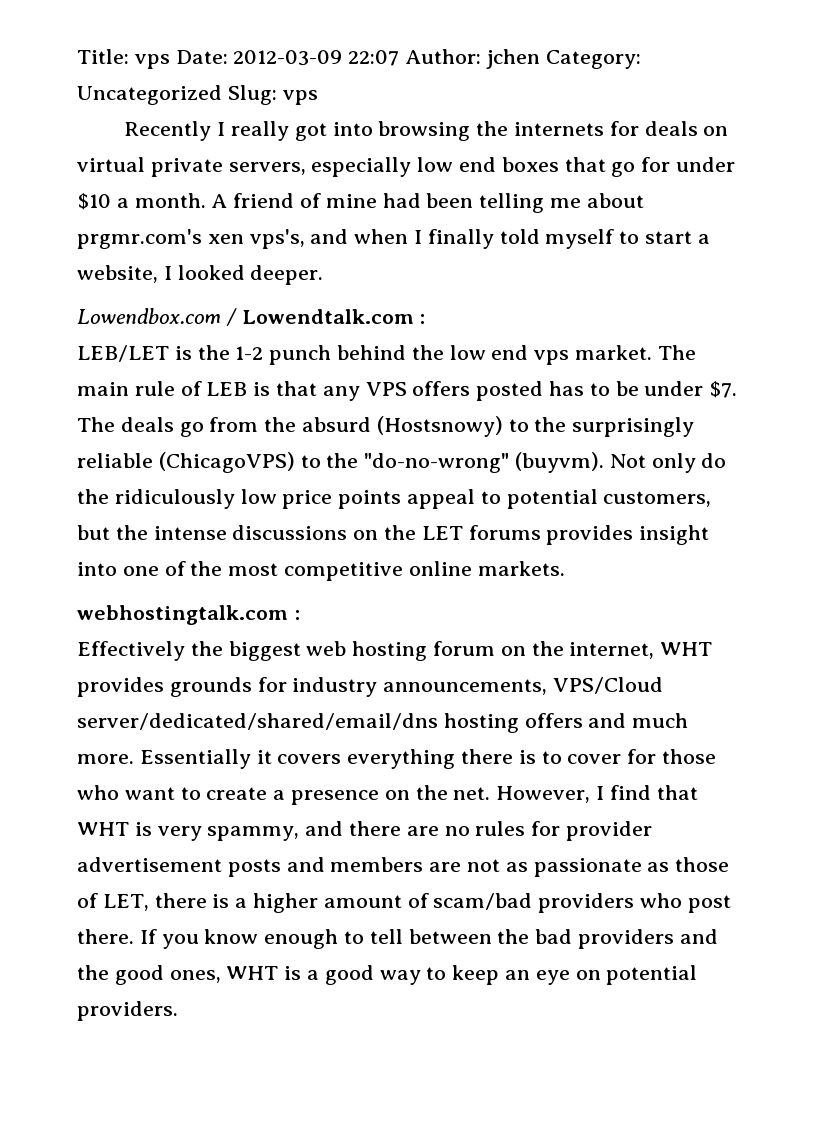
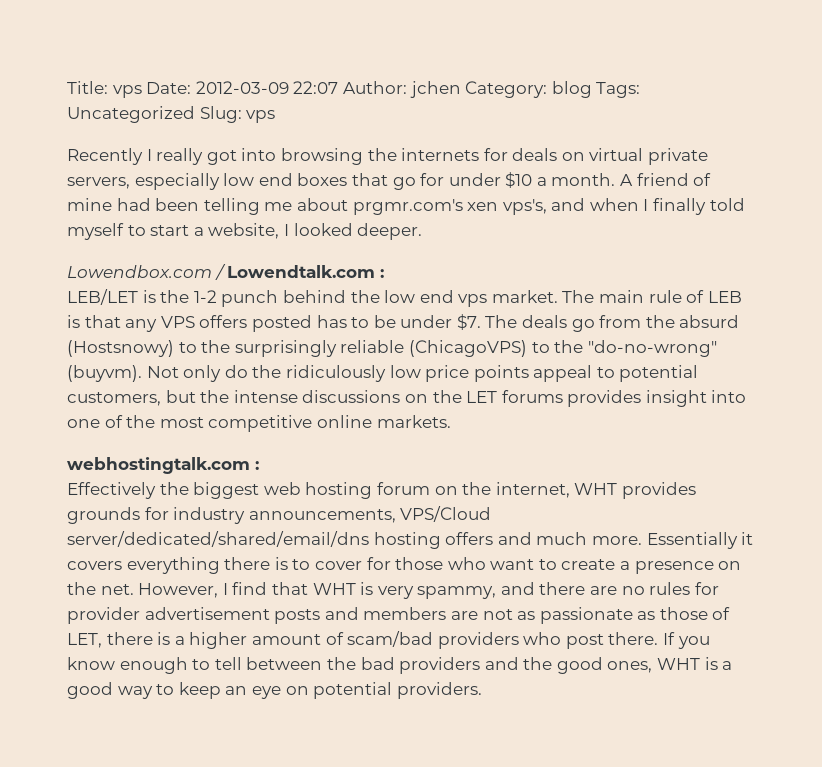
- Title: vps Date: 2012-03-09 22:07 Author: jchen Category: Uncategorized Slug: vps
+ Title: vps Date: 2012-03-09 22:07 Author: jchen Category: blog Tags: Uncategorized Slug: vps

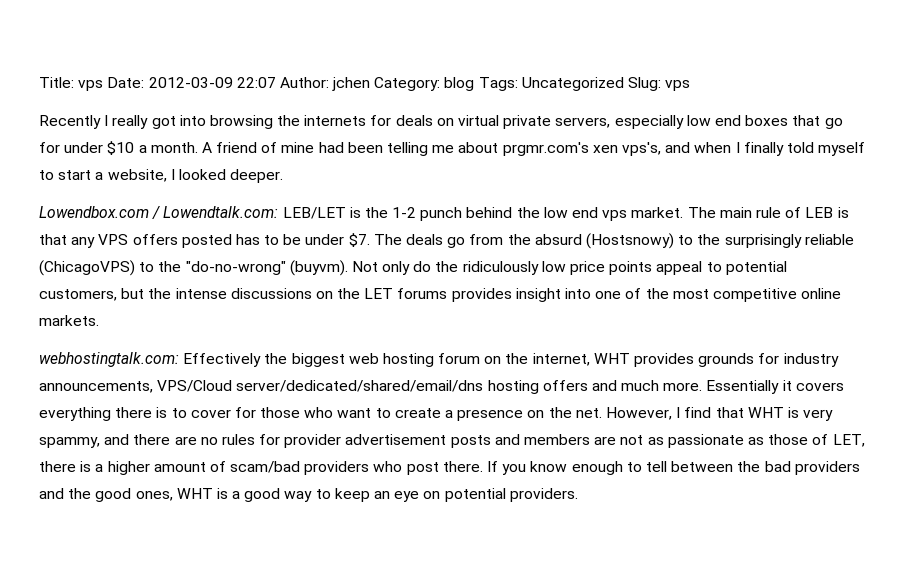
- Lowendbox.com / Lowendtalk.com :
- LEB/LET is the 1-2 punch behind the low end vps market.
+ Lowendbox.com / Lowendtalk.com: LEB/LET is the 1-2 punch behind the low end vps market.
- webhostingtalk.com :
- Effectively the biggest web hosting forum on the internet, WHT provides grounds for industry announcements, VPS/Cloud server/dedicated/shared/email/dns hosting offers and much more.
+ webhostingtalk.com: Effectively the biggest web hosting forum on the internet, WHT provides grounds for industry announcements, VPS/Cloud server/dedicated/shared/email/dns hosting offers and much more.

